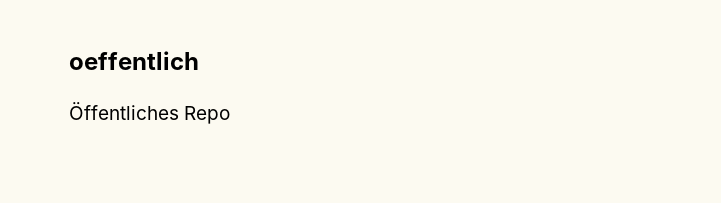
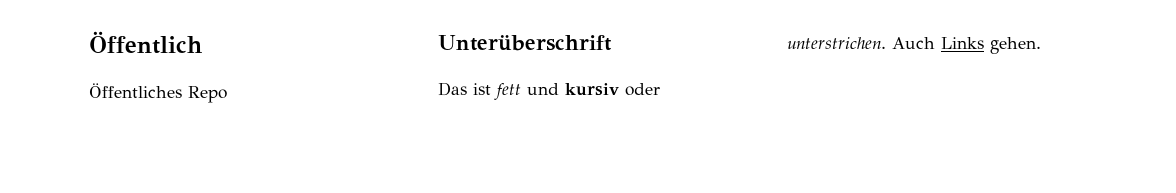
- oeffentlich
+ Öffentlich
+ Unterüberschrift
+ Das ist fett und kursiv oder unterstrichen. Auch Links gehen.

